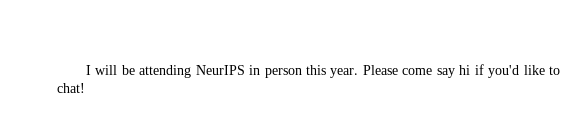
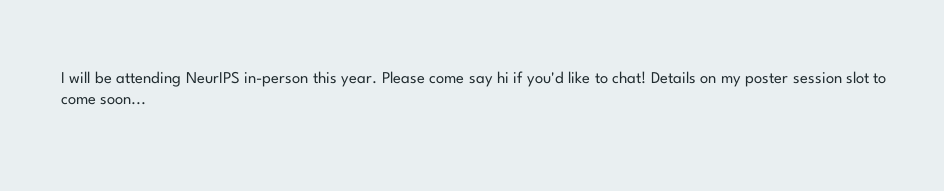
- I will be attending NeurIPS in person this year.
+ I will be attending NeurIPS in-person this year.
+ Details on my poster session slot to come soon...

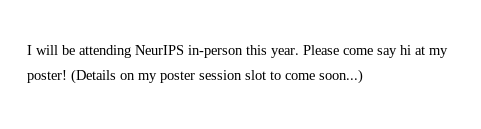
- Please come say hi if you'd like to chat! Details on my poster session slot to come soon...
+ Please come say hi at my poster! (Details on my poster session slot to come soon...)

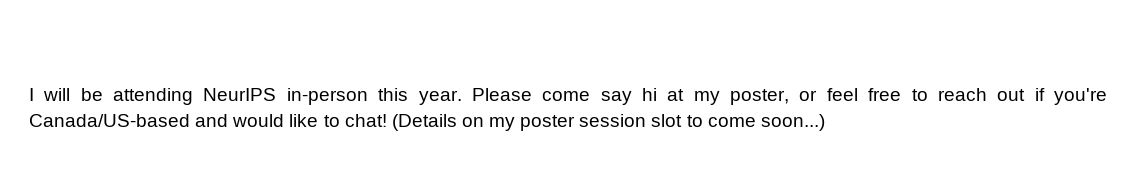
- Please come say hi at my poster!
+ Please come say hi at my poster, or feel free to reach out if you're Canada/US-based and would like to chat!

